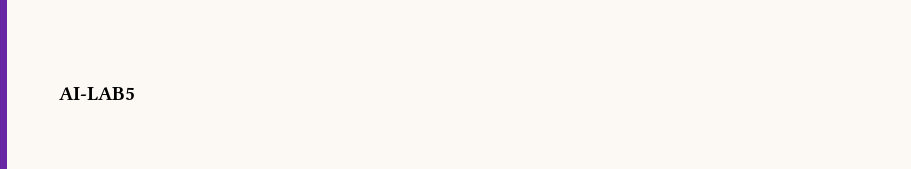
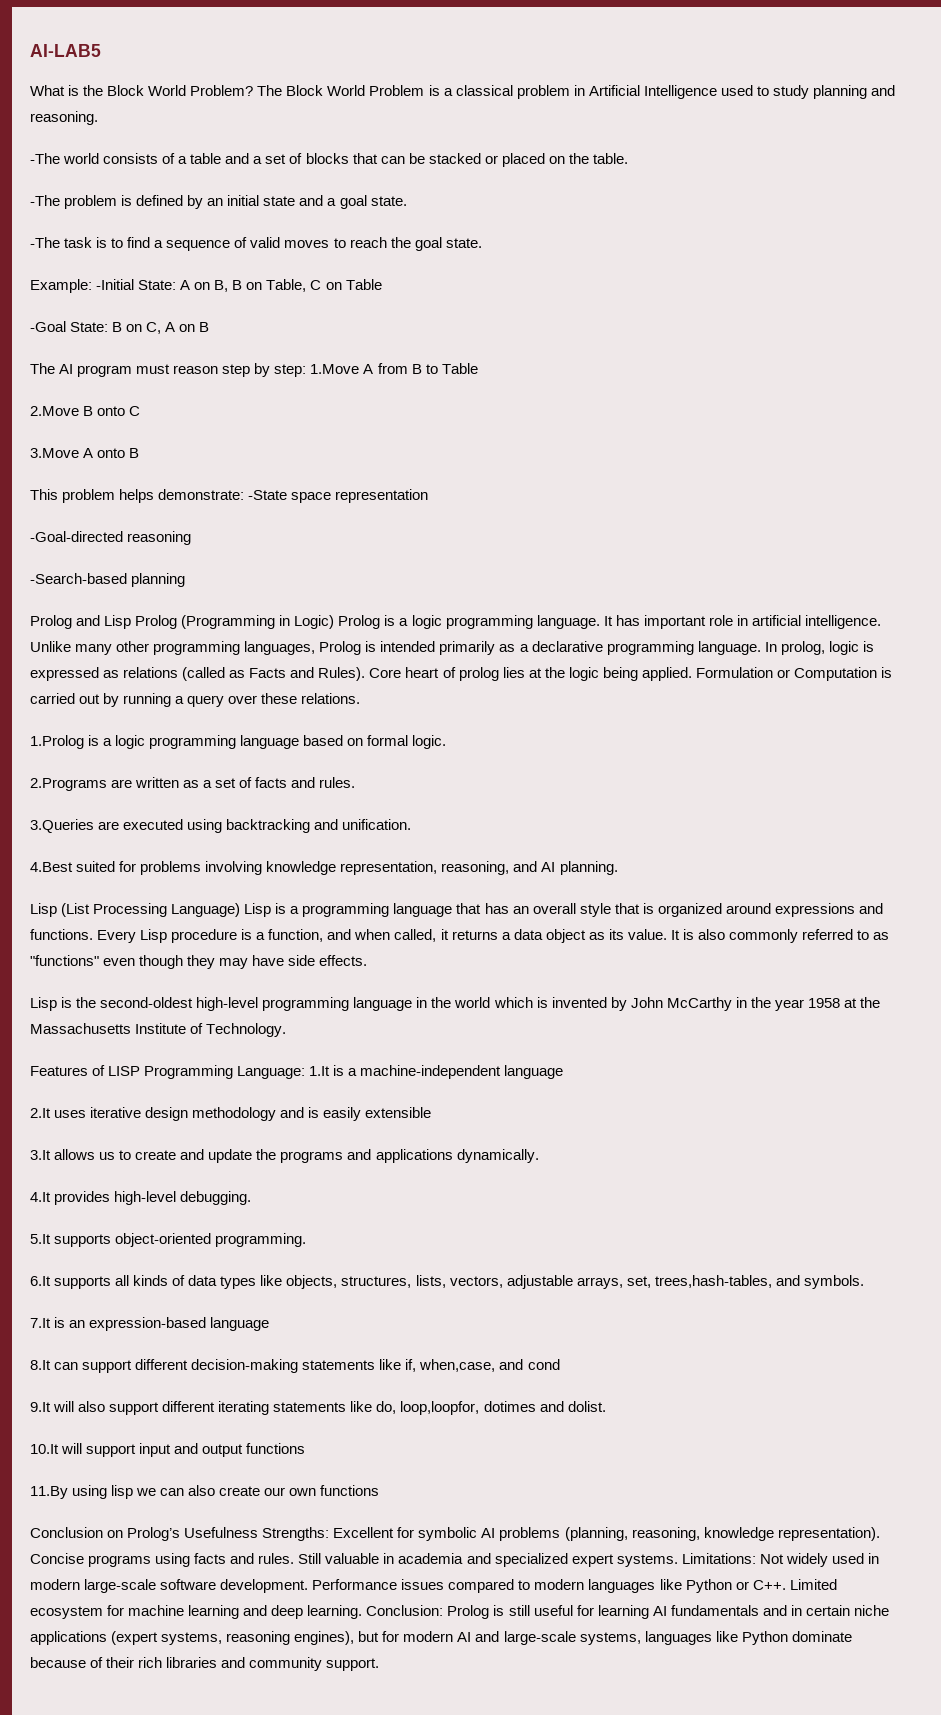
+ What is the Block World Problem? The Block World Problem is a classical problem in Artificial Intelligence used to study planning and reasoning.
+ -The world consists of a table and a set of blocks that can be stacked or placed on the table.
+ -The problem is defined by an initial state and a goal state.
+ -The task is to find a sequence of valid moves to reach the goal state.
+ Example: -Initial State: A on B, B on Table, C on Table
+ -Goal State: B on C, A on B
+ The AI program must reason step by step: 1.Move A from B to Table
+ 2.Move B onto C
+ 3.Move A onto B
+ This problem helps demonstrate: -State space representation
+ -Goal-directed reasoning
+ -Search-based planning
+ Prolog and Lisp Prolog (Programming in Logic) Prolog is a logic programming language. It has important role in artificial intelligence. Unlike many other programming languages, Prolog is intended primarily as a declarative programming language. In prolog, logic is expressed as relations (called as Facts and Rules). Core heart of prolog lies at the logic being applied. Formulation or Computation is carried out by running a query over these relations.
+ 1.Prolog is a logic programming language based on formal logic.
+ 2.Programs are written as a set of facts and rules.
+ 3.Queries are executed using backtracking and unification.
+ 4.Best suited for problems involving knowledge representation, reasoning, and AI planning.
+ Lisp (List Processing Language) Lisp is a programming language that has an overall style that is organized around expressions and functions. Every Lisp procedure is a function, and when called, it returns a data object as its value. It is also commonly referred to as "functions" even though they may have side effects.
+ Lisp is the second-oldest high-level programming language in the world which is invented by John McCarthy in the year 1958 at the Massachusetts Institute of Technology.
+ Features of LISP Programming Language: 1.It is a machine-independent language
+ 2.It uses iterative design methodology and is easily extensible
+ 3.It allows us to create and update the programs and applications dynamically.
+ 4.It provides high-level debugging.
+ 5.It supports object-oriented programming.
+ 6.It supports all kinds of data types like objects, structures, lists, vectors, adjustable arrays, set, trees,hash-tables, and symbols.
+ 7.It is an expression-based language
+ 8.It can support different decision-making statements like if, when,case, and cond
+ 9.It will also support different iterating statements like do, loop,loopfor, dotimes and dolist.
+ 10.It will support input and output functions
+ 11.By using lisp we can also create our own functions
+ Conclusion on Prolog’s Usefulness Strengths: Excellent for symbolic AI problems (planning, reasoning, knowledge representation). Concise programs using facts and rules. Still valuable in academia and specialized expert systems. Limitations: Not widely used in modern large-scale software development. Performance issues compared to modern languages like Python or C++. Limited ecosystem for machine learning and deep learning. Conclusion: Prolog is still useful for learning AI fundamentals and in certain niche applications (expert systems, reasoning engines), but for modern AI and large-scale systems, languages like Python dominate because of their rich libraries and community support.

